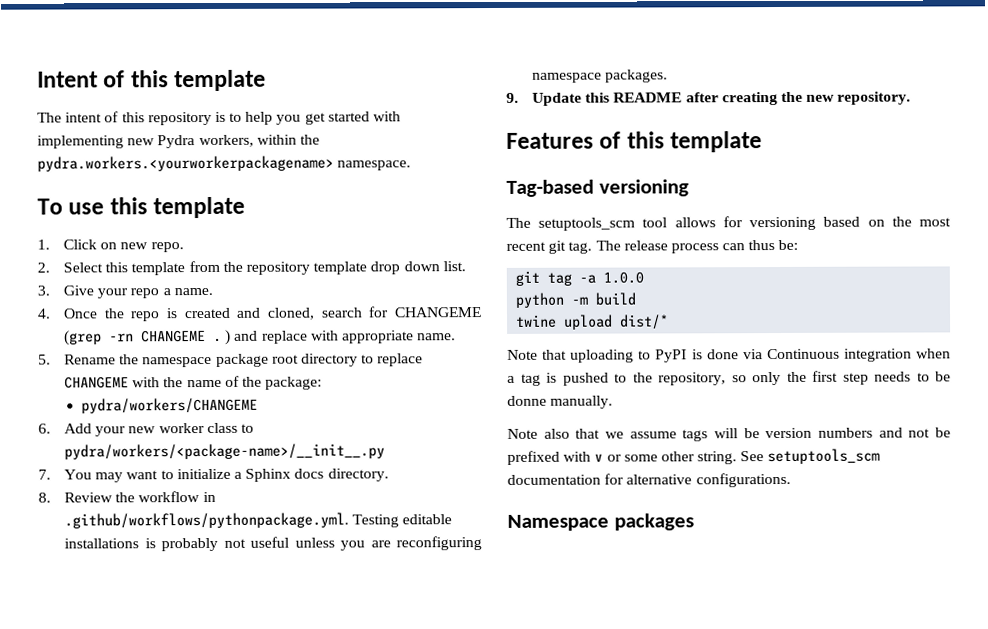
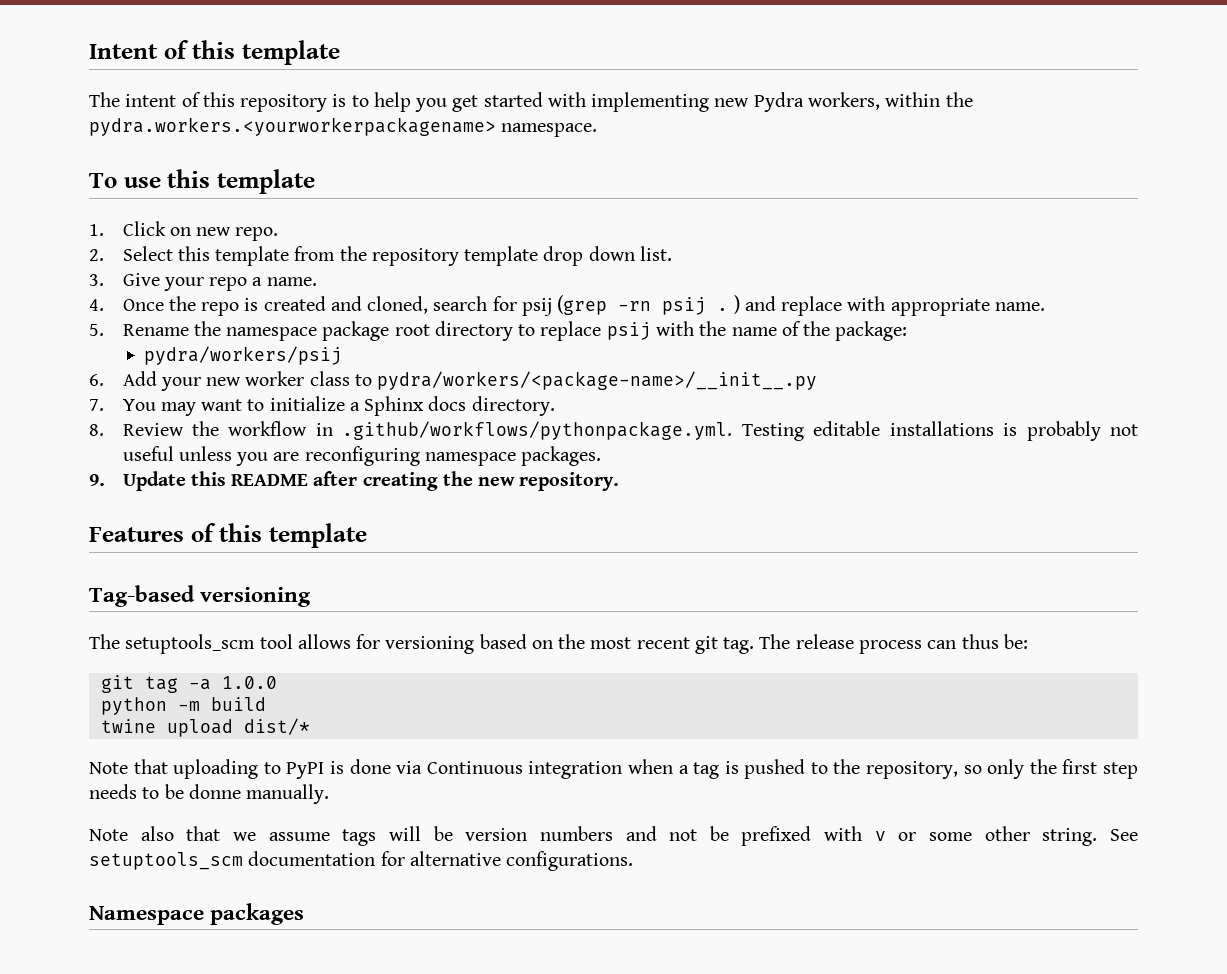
- 4. Once the repo is created and cloned, search for CHANGEME (grep -rn CHANGEME . ) and replace with appropriate name.
+ 4. Once the repo is created and cloned, search for psij (grep -rn psij . ) and replace with appropriate name.
- 5. Rename the namespace package root directory to replace CHANGEME with the name of the package:
+ 5. Rename the namespace package root directory to replace psij with the name of the package:
- pydra/workers/CHANGEME
+ pydra/workers/psij

